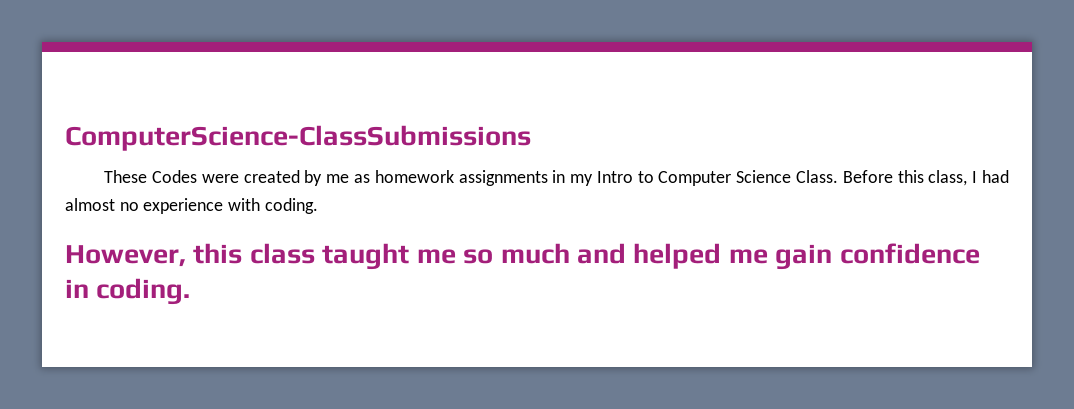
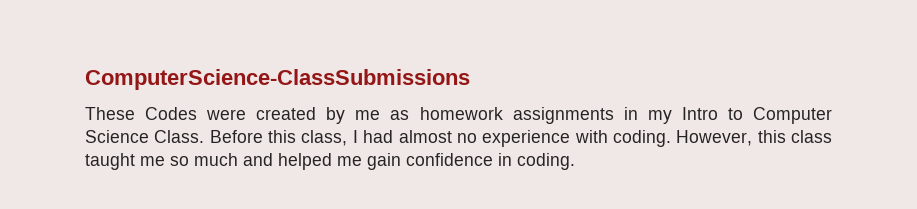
- Before this class, I had almost no experience with coding.
- However, this class taught me so much and helped me gain confidence in coding.
+ Before this class, I had almost no experience with coding. However, this class taught me so much and helped me gain confidence in coding.

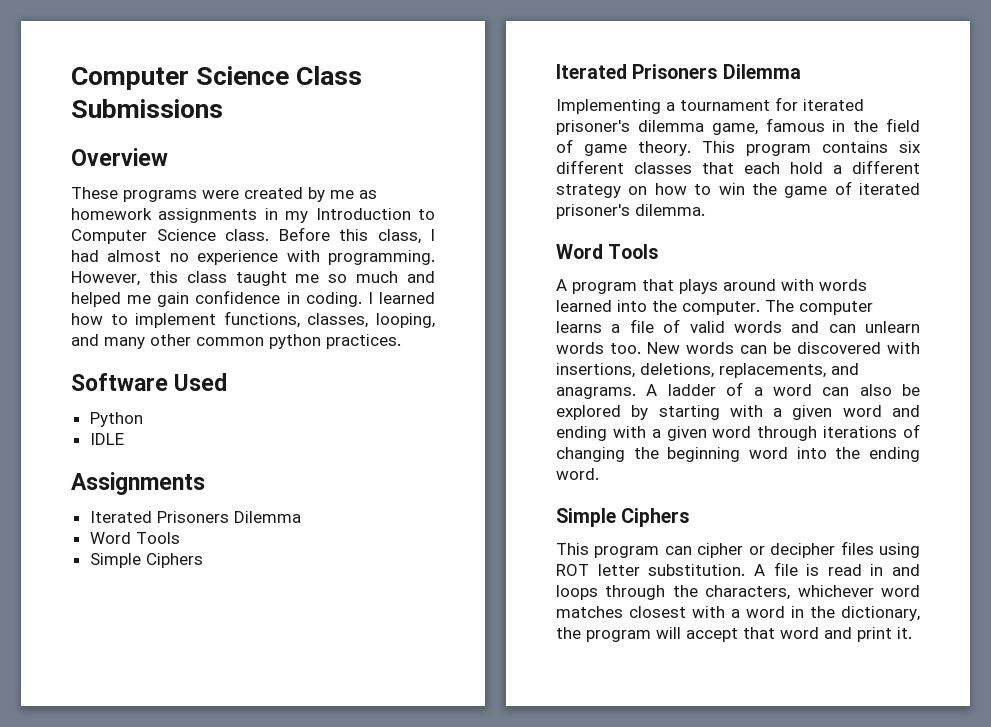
- ComputerScience-ClassSubmissions
+ Computer Science Class Submissions
+ Overview
- These Codes were created by me as homework assignments in my Intro to Computer Science Class.
+ These programs were created by me as homework assignments in my Introduction to Computer Science class.
- Before this class, I had almost no experience with coding.
+ Before this class, I had almost no experience with programming.
+ I learned how to implement functions, classes, looping, and many other common python practices.
+ Software Used
+ Python
+ IDLE
+ Assignments
+ Iterated Prisoners Dilemma
+ Word Tools
+ Simple Ciphers
+ Iterated Prisoners Dilemma
+ Implementing a tournament for iterated prisoner's dilemma game, famous in the field of game theory. This program contains six different classes that each hold a different strategy on how to win the game of iterated prisoner's dilemma.
+ Word Tools
+ A program that plays around with words learned into the computer. The computer learns a file of valid words and can unlearn words too. New words can be discovered with insertions, deletions, replacements, and anagrams. A ladder of a word can also be explored by starting with a given word and ending with a given word through iterations of changing the beginning word into the ending word.
+ Simple Ciphers
+ This program can cipher or decipher files using ROT letter substitution. A file is read in and loops through the characters, whichever word matches closest with a word in the dictionary, the program will accept that word and print it.

